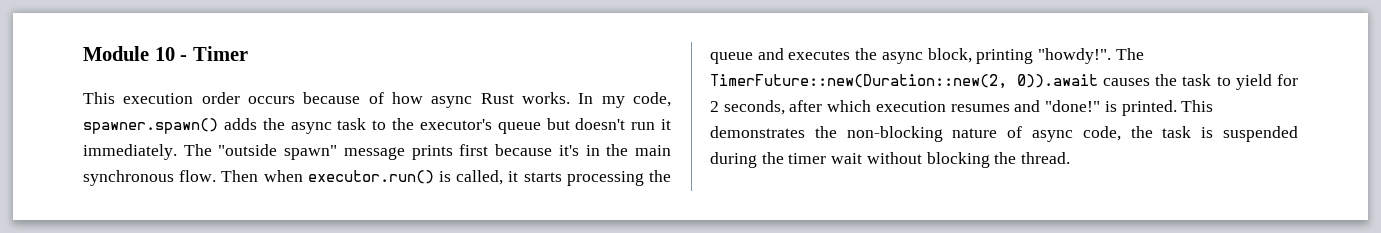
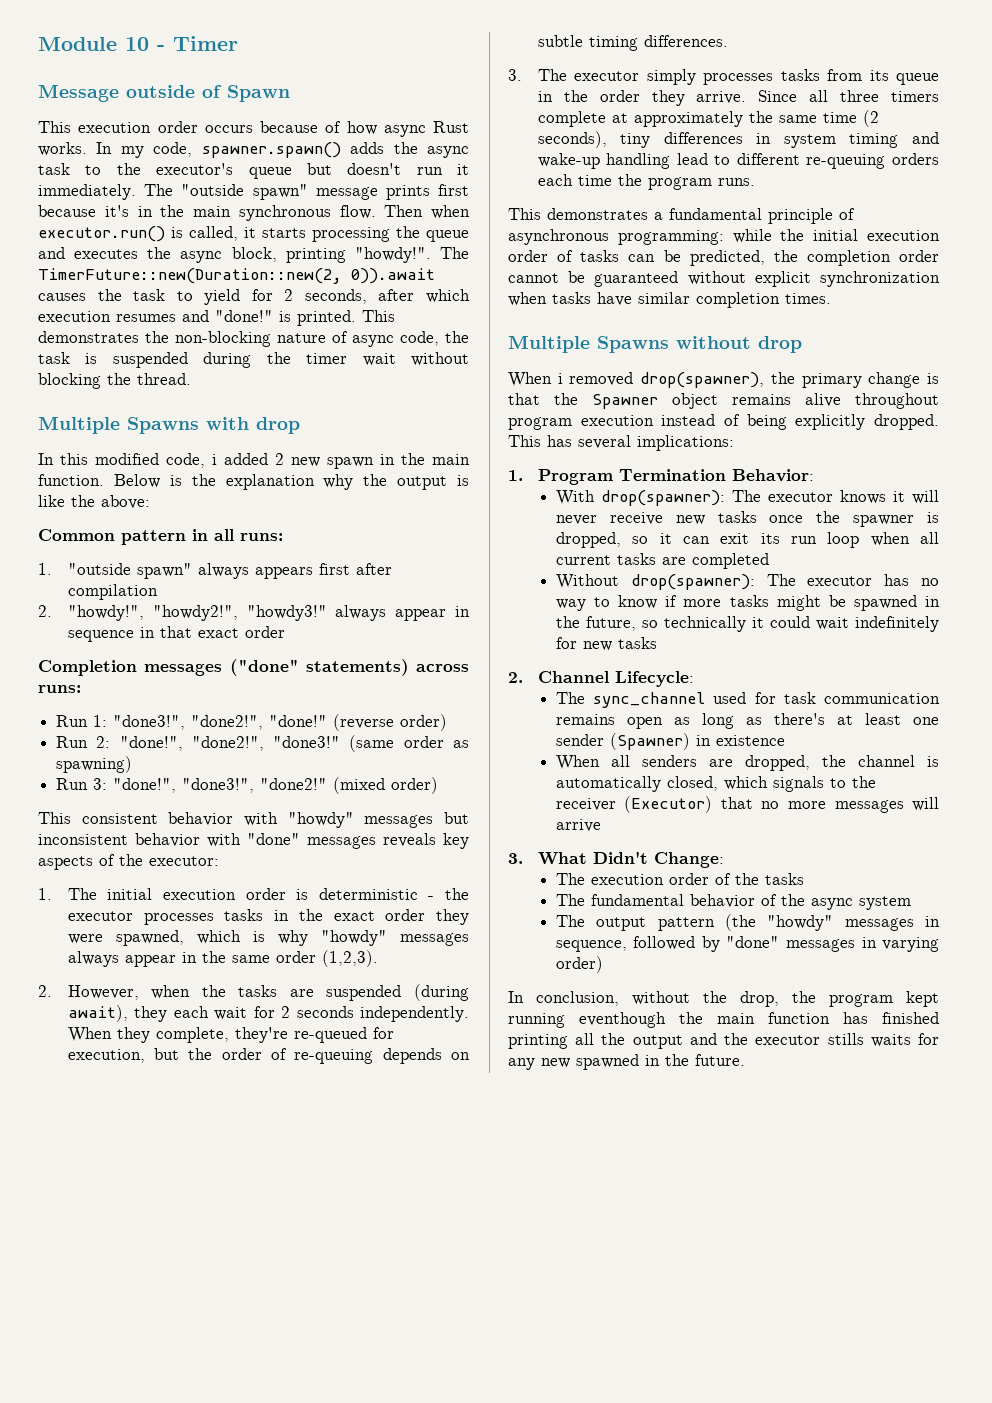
+ Message outside of Spawn
+ Multiple Spawns with drop
+ In this modified code, i added 2 new spawn in the main function. Below is the explanation why the output is like the above:
+ Common pattern in all runs:
+ 1. "outside spawn" always appears first after compilation
+ 2. "howdy!", "howdy2!", "howdy3!" always appear in sequence in that exact order
+ Completion messages ("done" statements) across runs:
+ Run 1: "done3!", "done2!", "done!" (reverse order)
+ Run 2: "done!", "done2!", "done3!" (same order as spawning)
+ Run 3: "done!", "done3!", "done2!" (mixed order)
+ This consistent behavior with "howdy" messages but inconsistent behavior with "done" messages reveals key aspects of the executor:
+ 1. The initial execution order is deterministic - the executor processes tasks in the exact order they were spawned, which is why "howdy" messages always appear in the same order (1,2,3).
+ 2. However, when the tasks are suspended (during await), they each wait for 2 seconds independently. When they complete, they're re-queued for execution, but the order of re-queuing depends on subtle timing differences.
+ 3. The executor simply processes tasks from its queue in the order they arrive. Since all three timers complete at approximately the same time (2 seconds), tiny differences in system timing and wake-up handling lead to different re-queuing orders each time the program runs.
+ This demonstrates a fundamental principle of asynchronous programming: while the initial execution order of tasks can be predicted, the completion order cannot be guaranteed without explicit synchronization when tasks have similar completion times.
+ Multiple Spawns without drop
+ When i removed drop(spawner), the primary change is that the Spawner object remains alive throughout program execution instead of being explicitly dropped. This has several implications:
+ 1. Program Termination Behavior:
+ With drop(spawner): The executor knows it will never receive new tasks once the spawner is dropped, so it can exit its run loop when all current tasks are completed
+ Without drop(spawner): The executor has no way to know if more tasks might be spawned in the future, so technically it could wait indefinitely for new tasks
+ 2. Channel Lifecycle:
+ The sync_channel used for task communication remains open as long as there's at least one sender (Spawner) in existence
+ When all senders are dropped, the channel is automatically closed, which signals to the receiver (Executor) that no more messages will arrive
+ 3. What Didn't Change:
+ The execution order of the tasks
+ The fundamental behavior of the async system
+ The output pattern (the "howdy" messages in sequence, followed by "done" messages in varying order)
+ In conclusion, without the drop, the program kept running eventhough the main function has finished printing all the output and the executor stills waits for any new spawned in the future.

